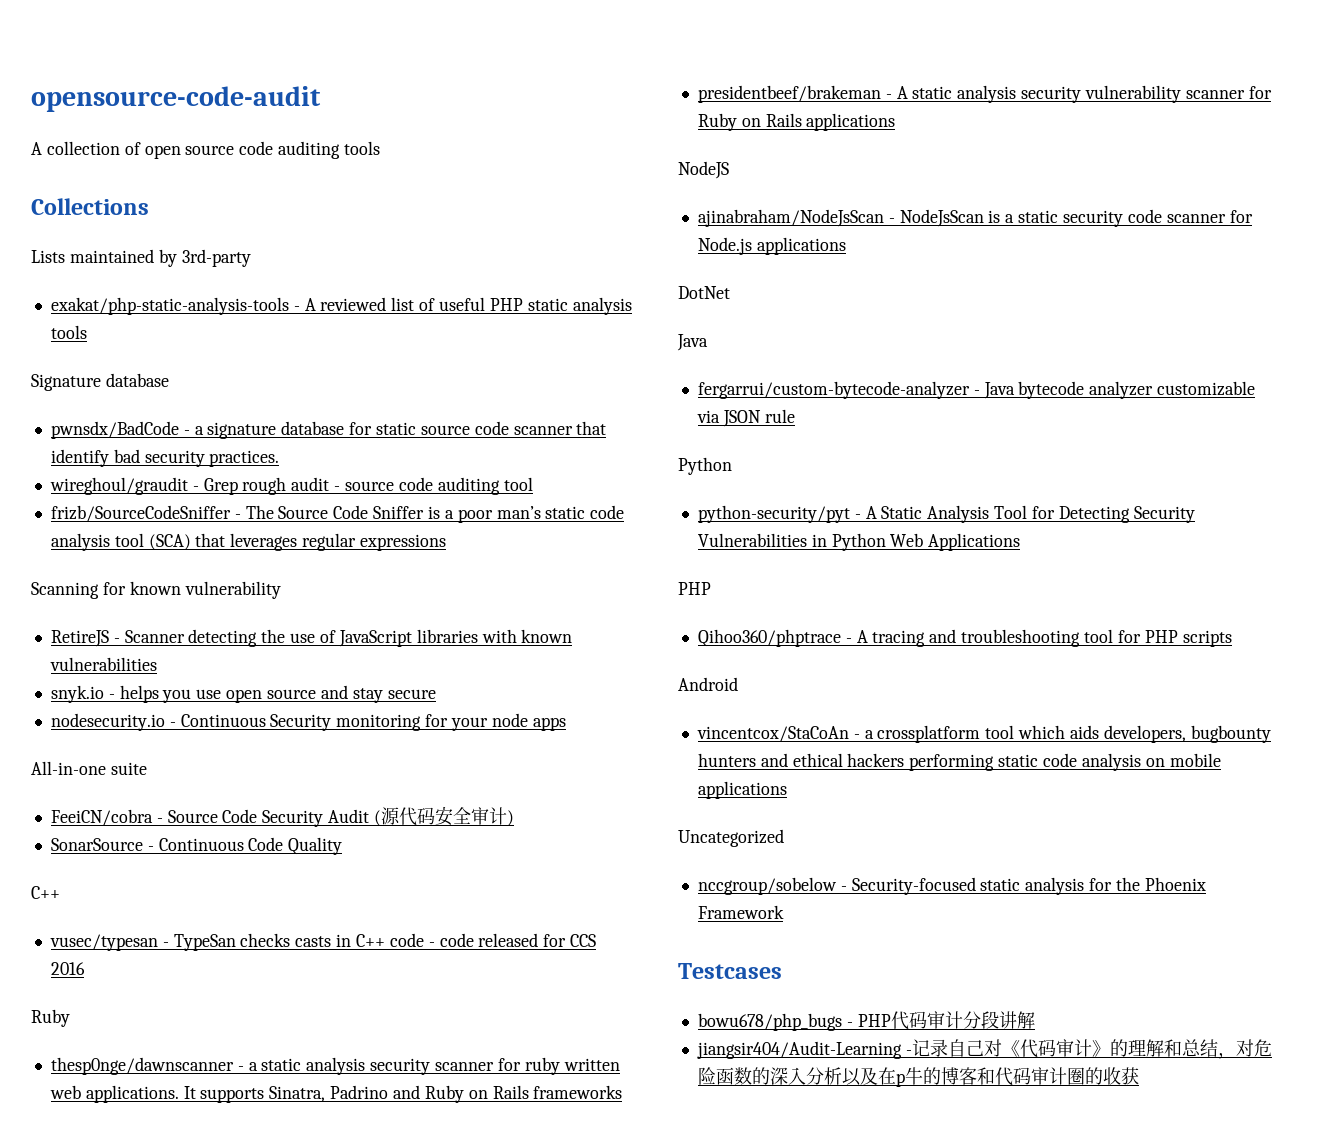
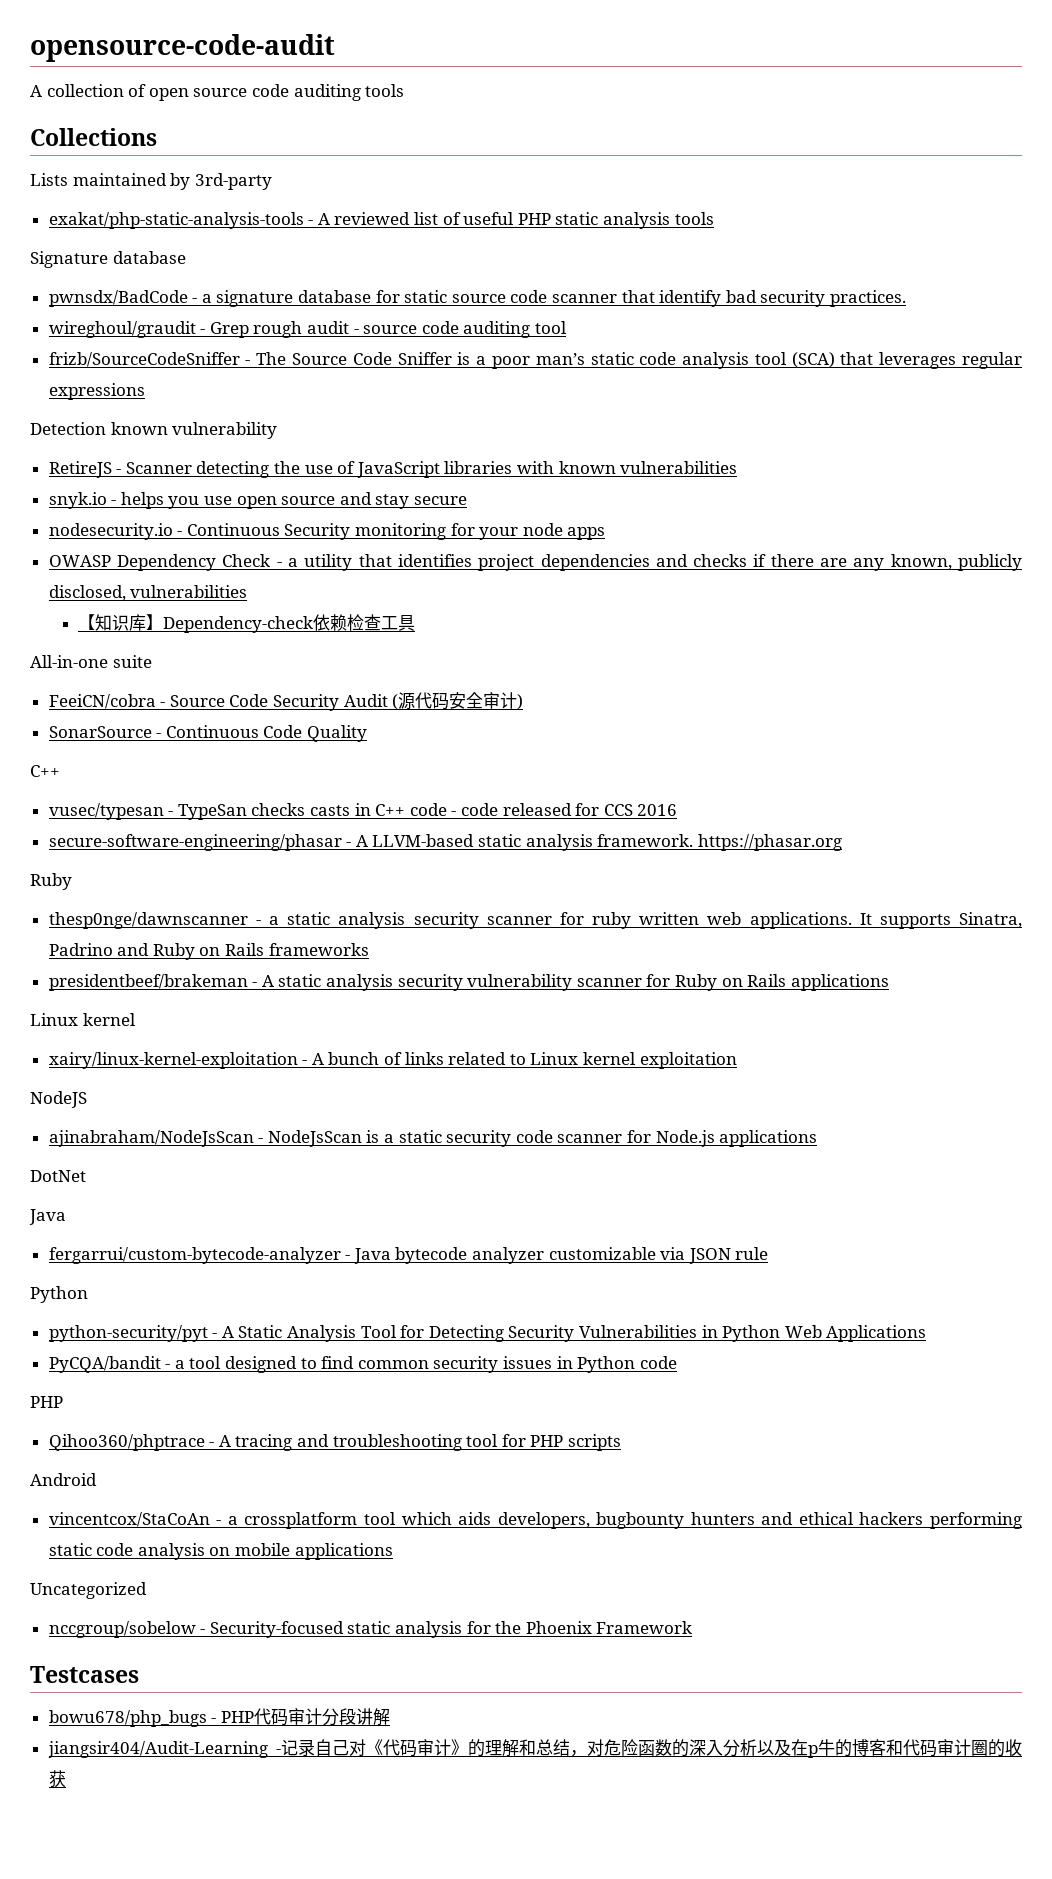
- Scanning for known vulnerability
+ Detection known vulnerability
+ OWASP Dependency Check - a utility that identifies project dependencies and checks if there are any known, publicly disclosed, vulnerabilities
+ 【知识库】Dependency-check依赖检查工具
+ secure-software-engineering/phasar - A LLVM-based static analysis framework. https://phasar.org
  presidentbeef/brakeman - A static analysis security vulnerability scanner for Ruby on Rails applications
+ Linux kernel
+ xairy/linux-kernel-exploitation - A bunch of links related to Linux kernel exploitation
+ PyCQA/bandit - a tool designed to find common security issues in Python code

